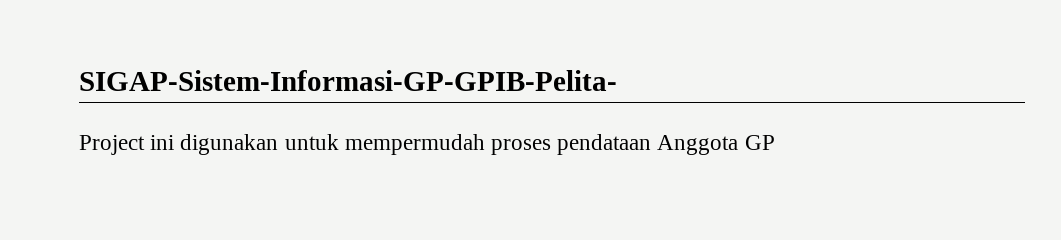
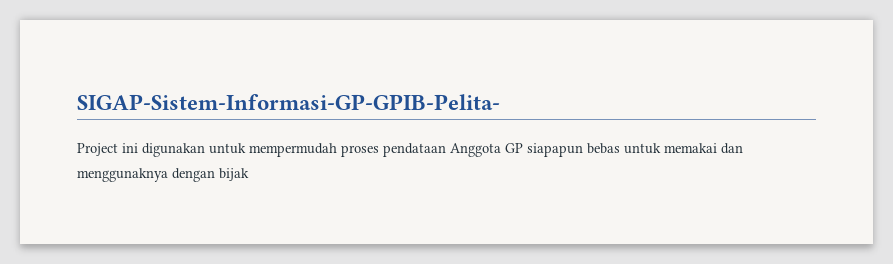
- Project ini digunakan untuk mempermudah proses pendataan Anggota GP
+ Project ini digunakan untuk mempermudah proses pendataan Anggota GP siapapun bebas untuk memakai dan menggunaknya dengan bijak

